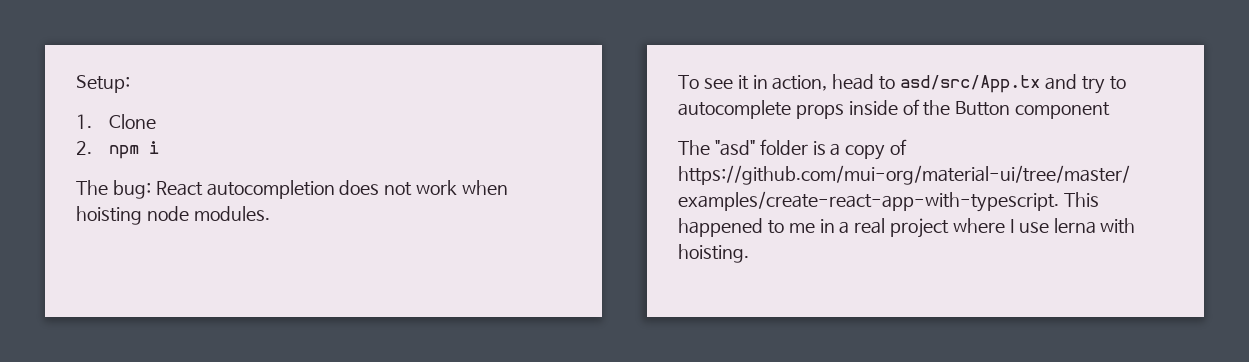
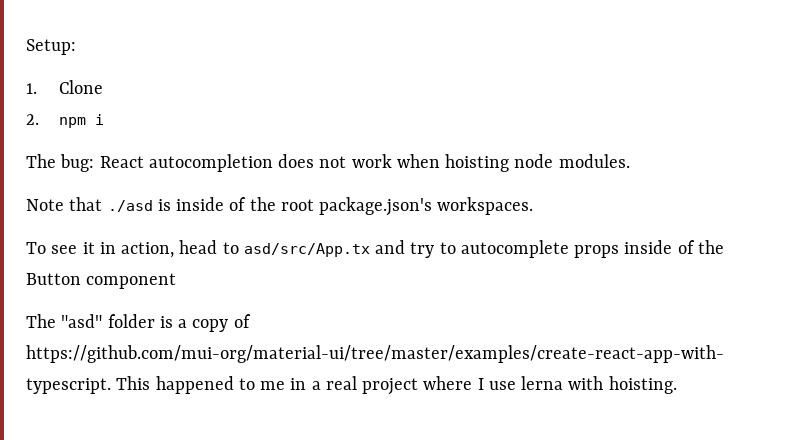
+ Note that ./asd is inside of the root package.json's workspaces.

